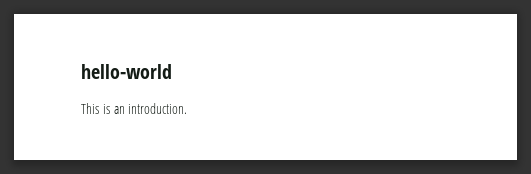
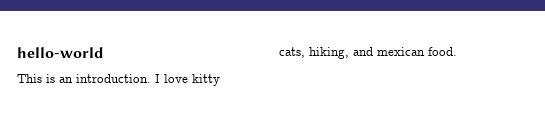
+ I love kitty cats, hiking, and mexican food.

